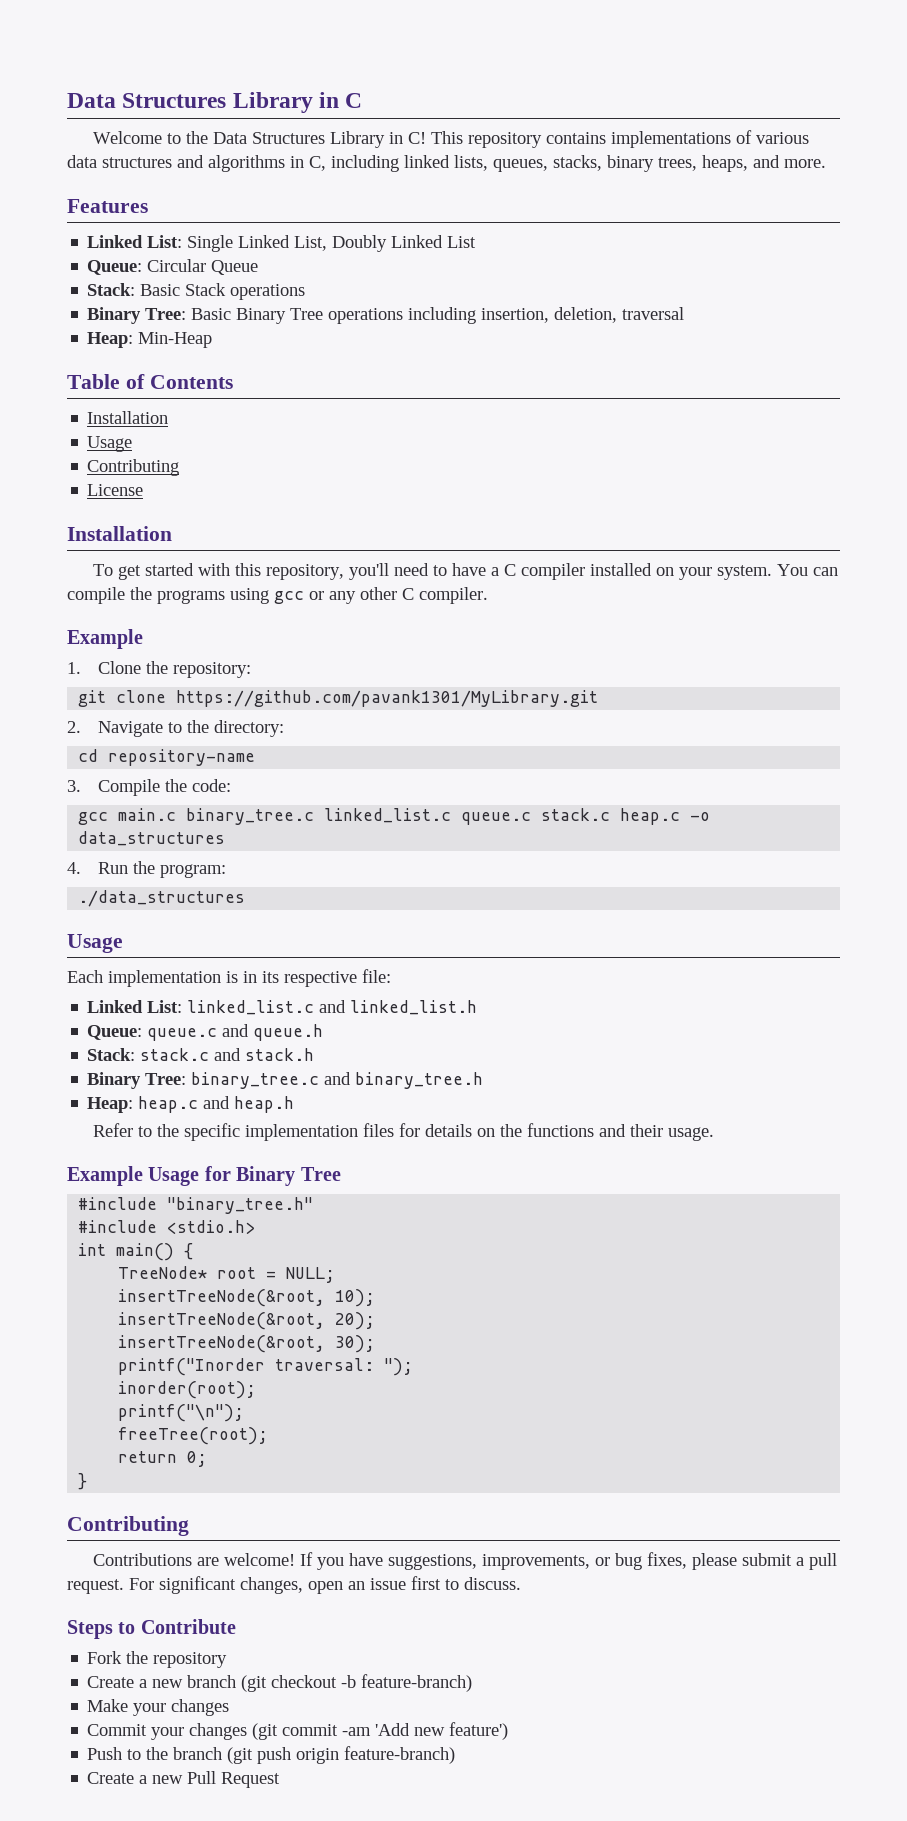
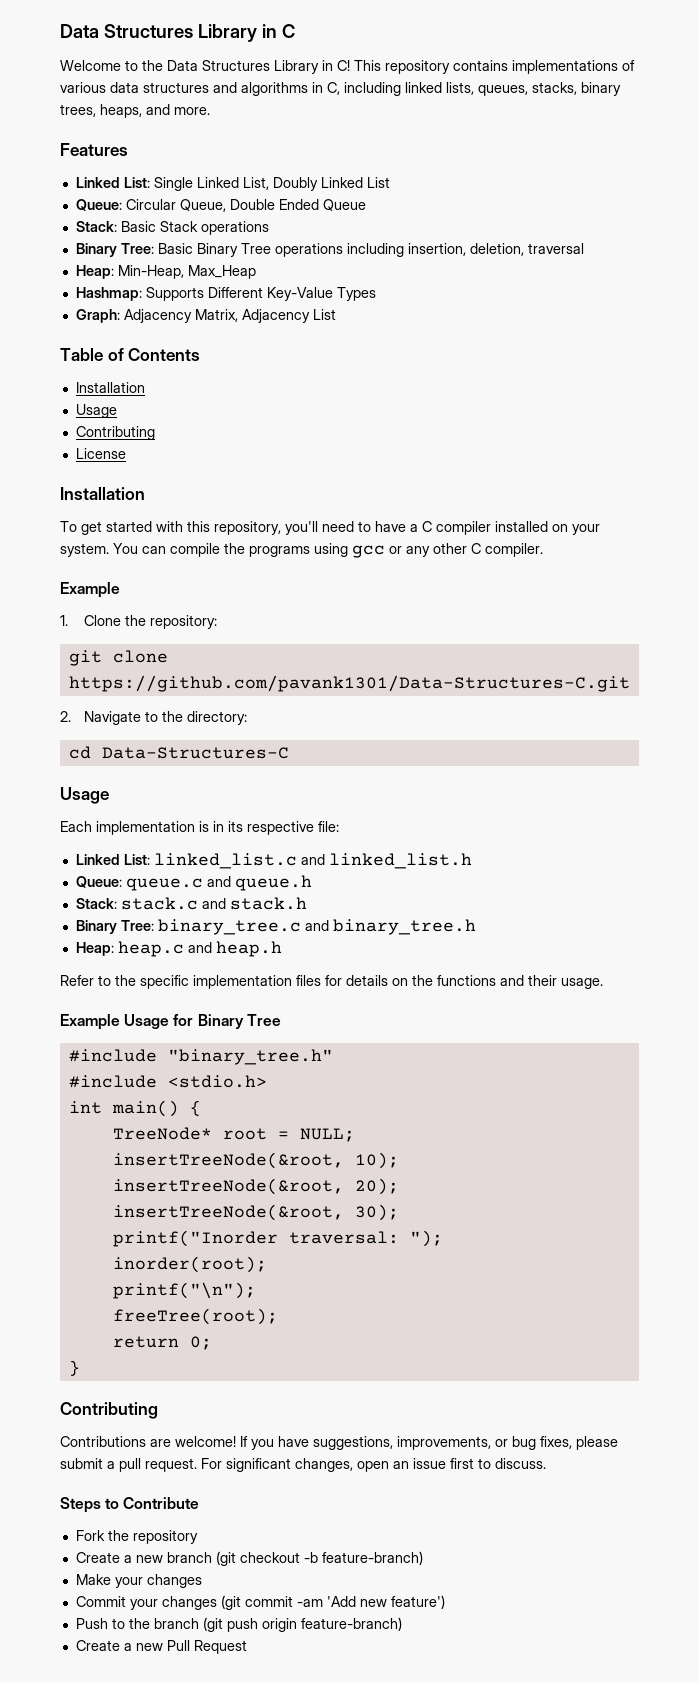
- Queue: Circular Queue
+ Queue: Circular Queue, Double Ended Queue
- Heap: Min-Heap
+ Heap: Min-Heap, Max_Heap
+ Hashmap: Supports Different Key-Value Types
+ Graph: Adjacency Matrix, Adjacency List
- git clone https://github.com/pavank1301/MyLibrary.git
+ git clone https://github.com/pavank1301/Data-Structures-C.git
- cd repository-name
- 3. Compile the code:
- gcc main.c binary_tree.c linked_list.c queue.c stack.c heap.c -o data_structures
- 4. Run the program:
- ./data_structures
+ cd Data-Structures-C

